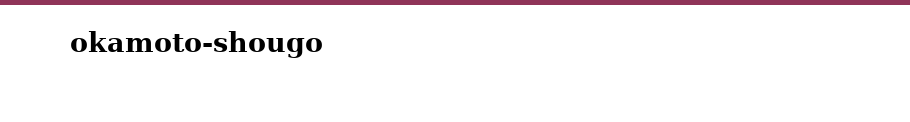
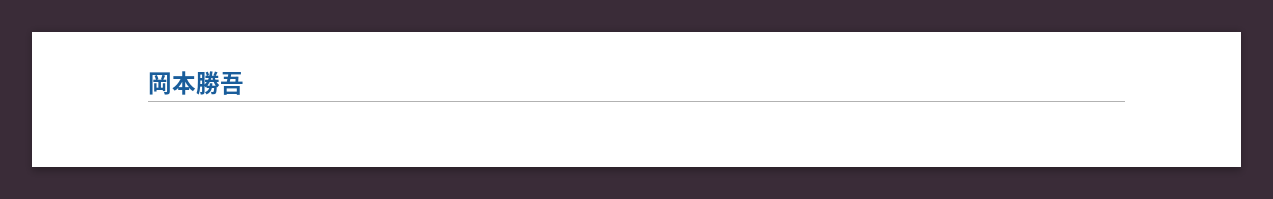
- okamoto-shougo
+ 岡本勝吾

